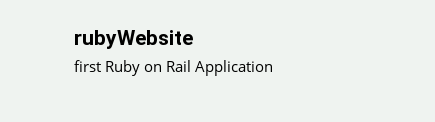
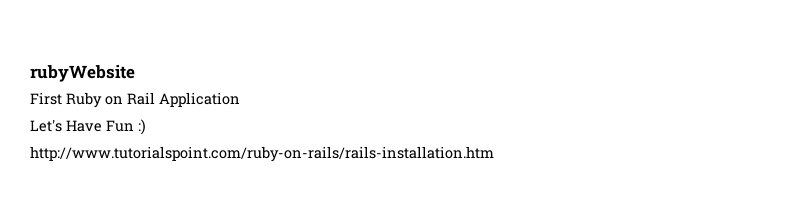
- first Ruby on Rail Application
+ First Ruby on Rail Application
+ Let's Have Fun :)
+ http://www.tutorialspoint.com/ruby-on-rails/rails-installation.htm

